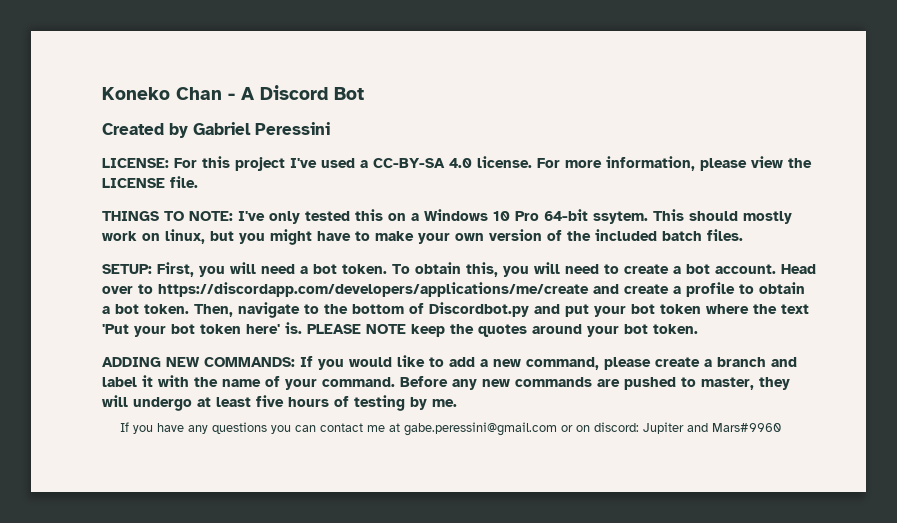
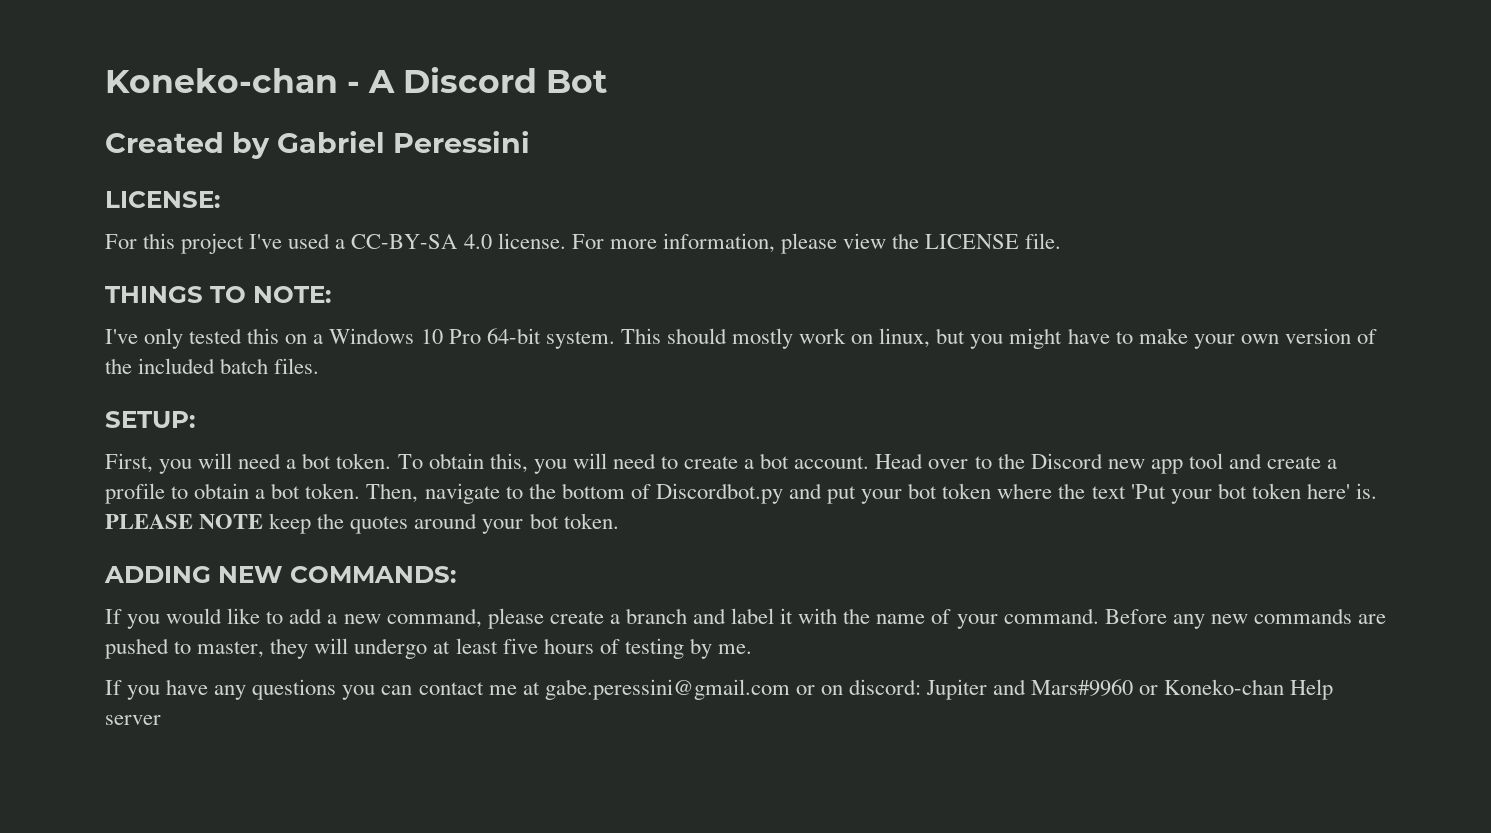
- Koneko Chan - A Discord Bot
+ Koneko-chan - A Discord Bot
- LICENSE: For this project I've used a CC-BY-SA 4.0 license.
+ LICENSE:
+ For this project I've used a CC-BY-SA 4.0 license.
- THINGS TO NOTE: I've only tested this on a Windows 10 Pro 64-bit ssytem.
+ THINGS TO NOTE:
+ I've only tested this on a Windows 10 Pro 64-bit system.
- SETUP: First, you will need a bot token.
+ SETUP:
+ First, you will need a bot token.
- Head over to https://discordapp.com/developers/applications/me/create and create a profile to obtain a bot token.
+ Head over to the Discord new app tool and create a profile to obtain a bot token.
- ADDING NEW COMMANDS: If you would like to add a new command, please create a branch and label it with the name of your command.
+ ADDING NEW COMMANDS:
+ If you would like to add a new command, please create a branch and label it with the name of your command.
- If you have any questions you can contact me at gabe.peressini@gmail.com or on discord: Jupiter and Mars#9960
+ If you have any questions you can contact me at gabe.peressini@gmail.com or on discord: Jupiter and Mars#9960 or Koneko-chan Help server

